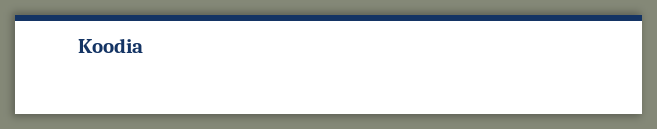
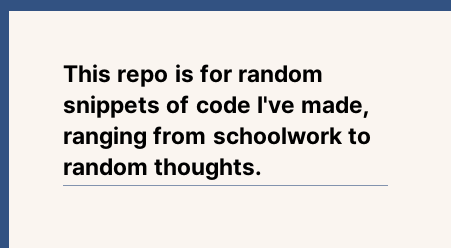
- Koodia
+ This repo is for random snippets of code I've made, ranging from schoolwork to random thoughts.

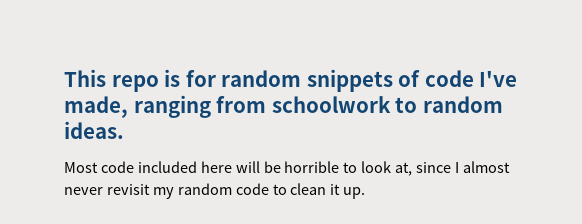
- This repo is for random snippets of code I've made, ranging from schoolwork to random thoughts.
+ This repo is for random snippets of code I've made, ranging from schoolwork to random ideas.
+ Most code included here will be horrible to look at, since I almost never revisit my random code to clean it up.

